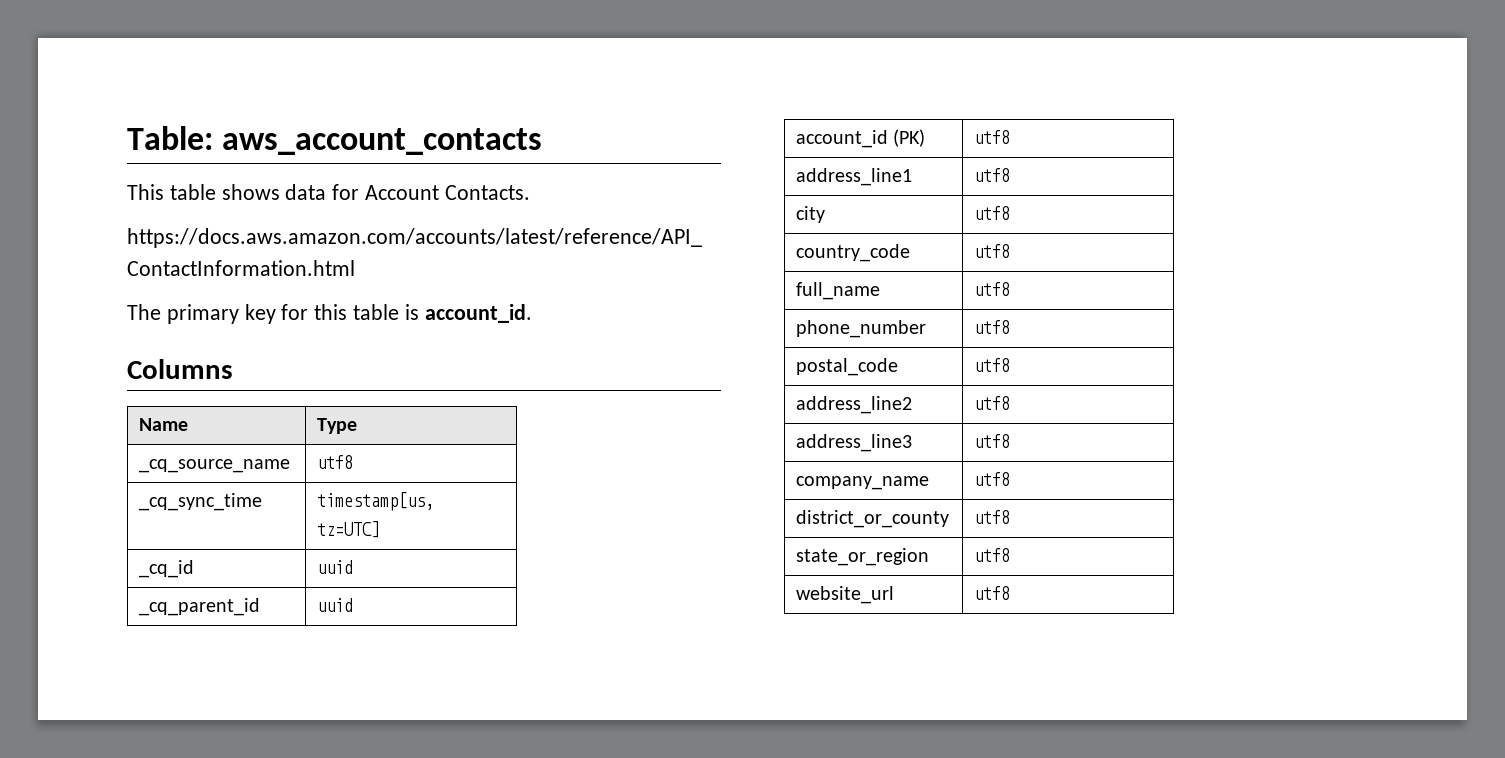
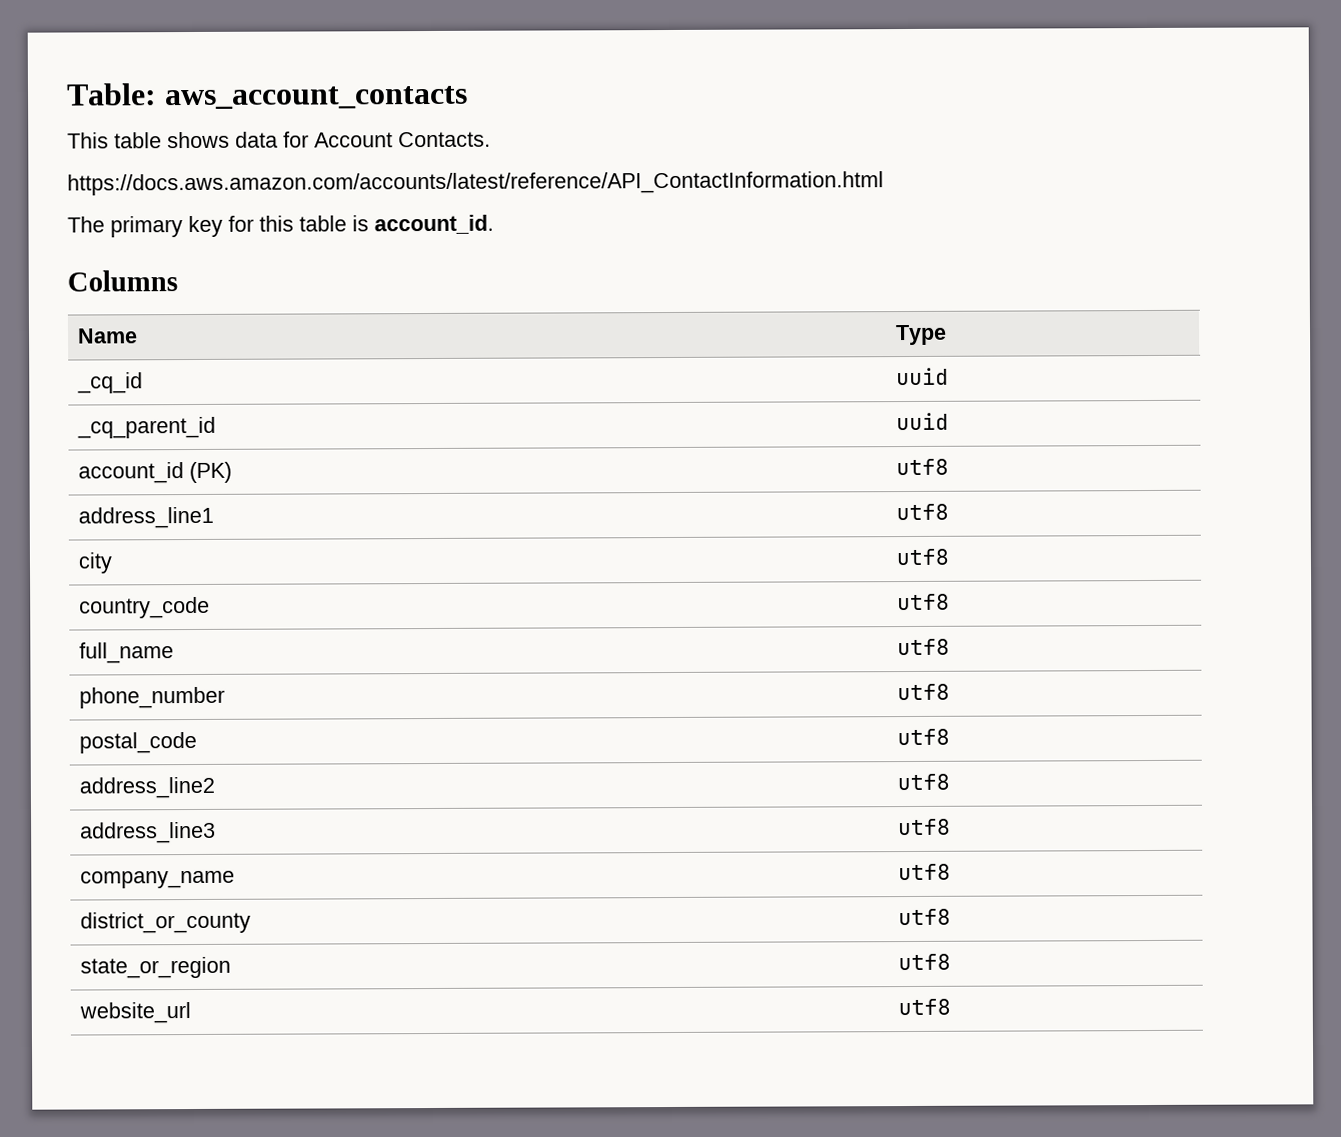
- _cq_source_name | utf8
- _cq_sync_time | timestamp[us, tz=UTC]

